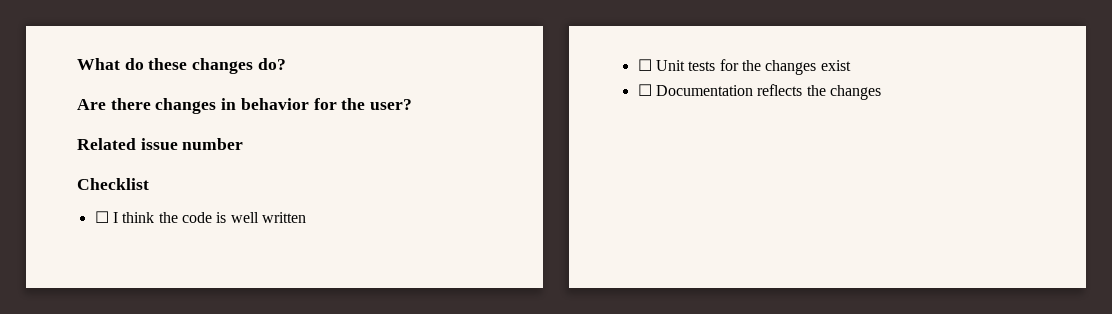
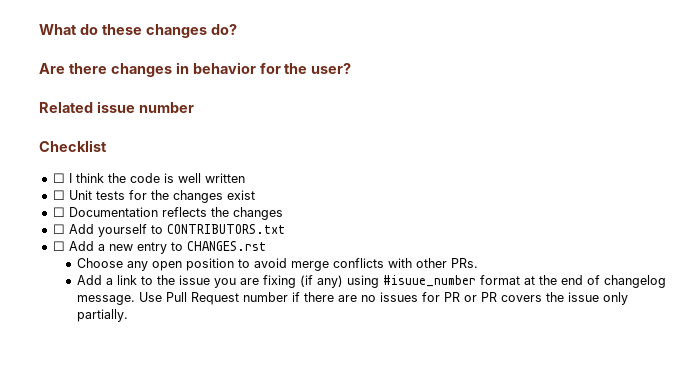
+ ☐ Add yourself to CONTRIBUTORS.txt
+ ☐ Add a new entry to CHANGES.rst
+ Choose any open position to avoid merge conflicts with other PRs.
+ Add a link to the issue you are fixing (if any) using #isuue_number format at the end of changelog message. Use Pull Request number if there are no issues for PR or PR covers the issue only partially.

